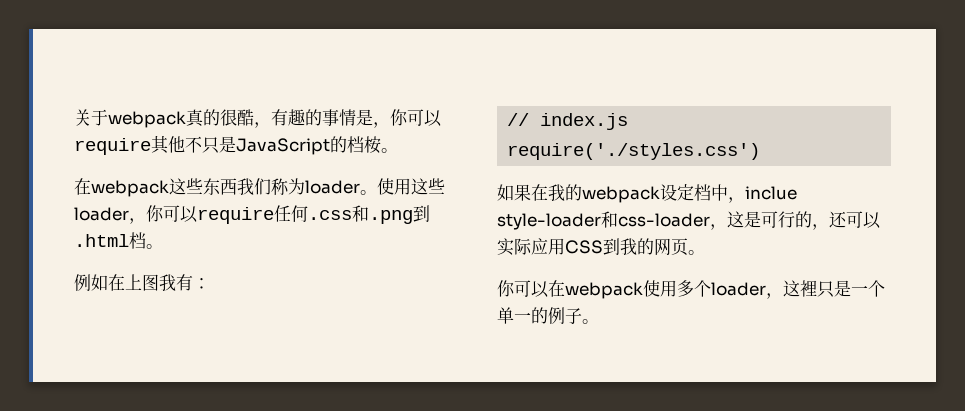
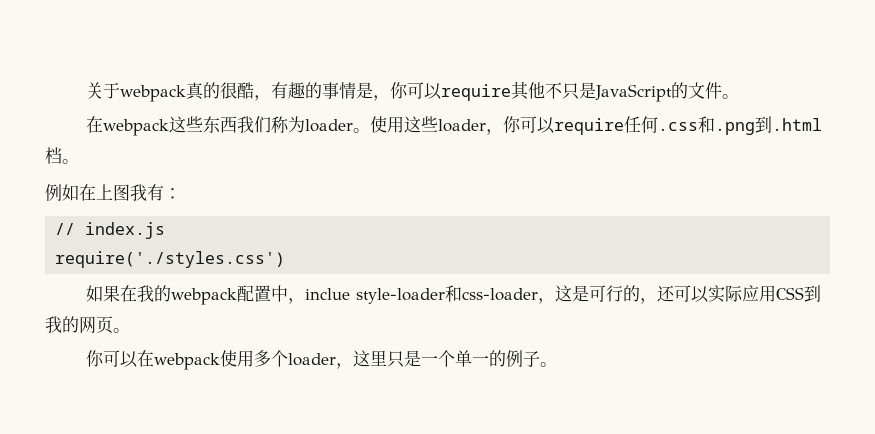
- 关于webpack真的很酷，有趣的事情是，你可以require其他不只是JavaScript的档桉。
+ 关于webpack真的很酷，有趣的事情是，你可以require其他不只是JavaScript的文件。
- 如果在我的webpack设定档中，inclue style-loader和css-loader，这是可行的，还可以实际应用CSS到我的网页。
+ 如果在我的webpack配置中，inclue style-loader和css-loader，这是可行的，还可以实际应用CSS到我的网页。
- 你可以在webpack使用多个loader，这裡只是一个单一的例子。
+ 你可以在webpack使用多个loader，这里只是一个单一的例子。

